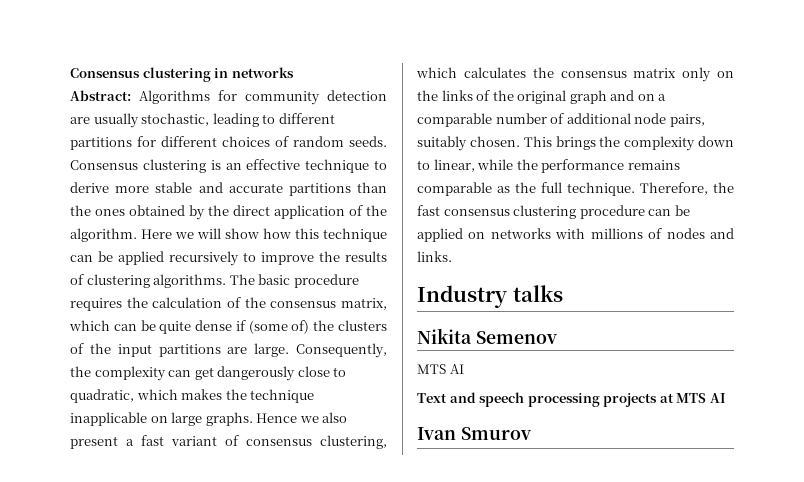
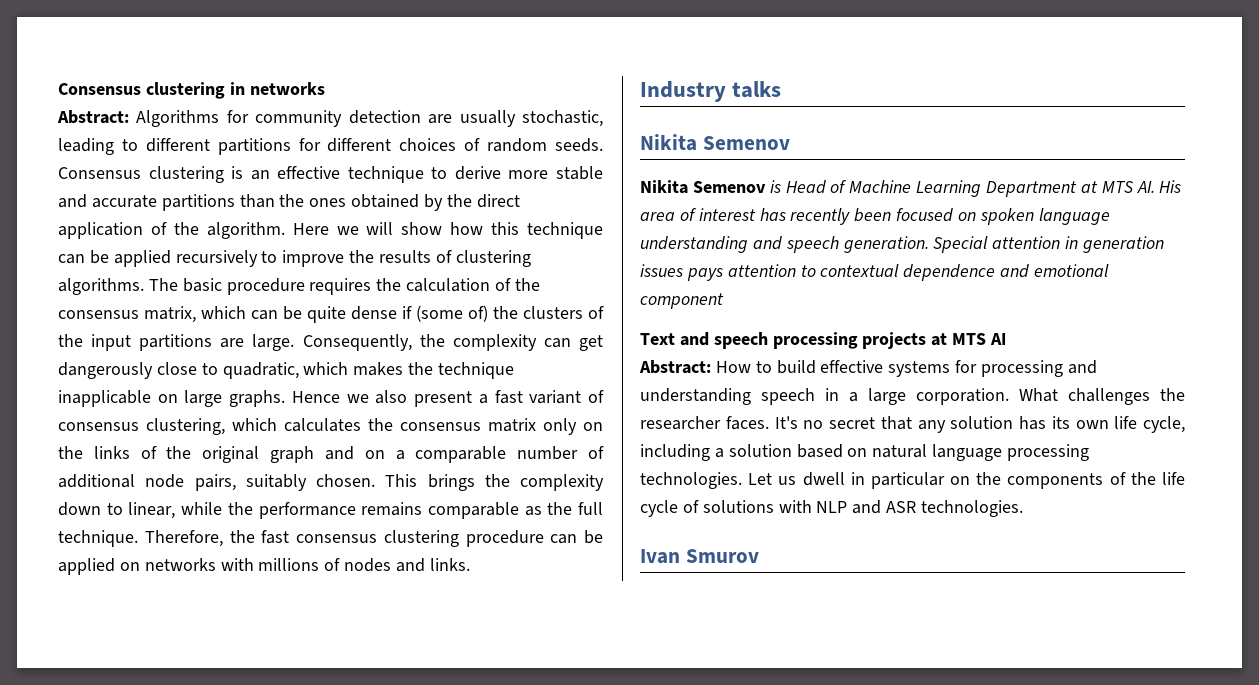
  Industry talks
  Nikita Semenov
- MTS AI
+ Nikita Semenov is Head of Machine Learning Department at MTS AI. His area of interest has recently been focused on spoken language understanding and speech generation. Special attention in generation issues pays attention to contextual dependence and emotional component
+ Abstract: How to build effective systems for processing and understanding speech in a large corporation. What challenges the researcher faces. It's no secret that any solution has its own life cycle, including a solution based on natural language processing technologies. Let us dwell in particular on the components of the life cycle of solutions with NLP and ASR technologies.

